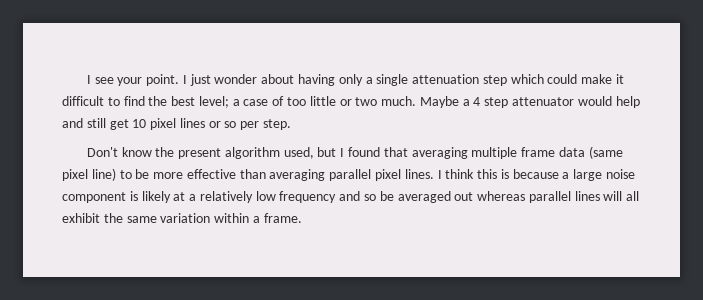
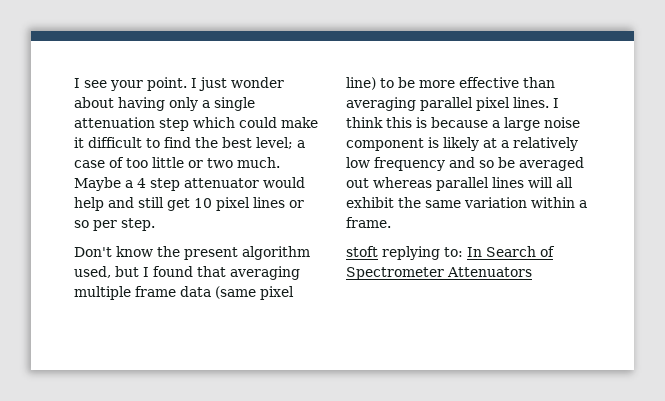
+ stoft replying to: In Search of Spectrometer Attenuators

